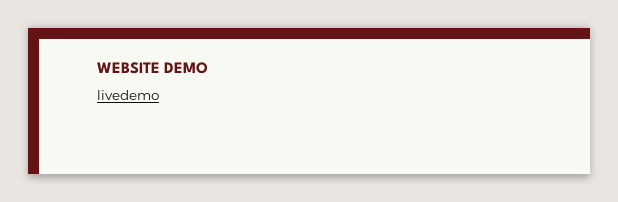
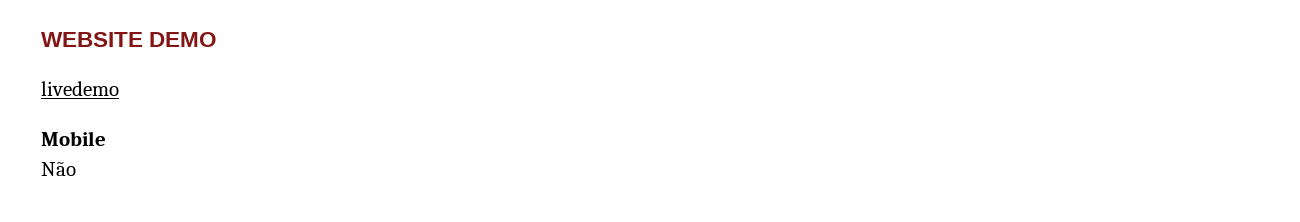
+ Mobile
+ Não

